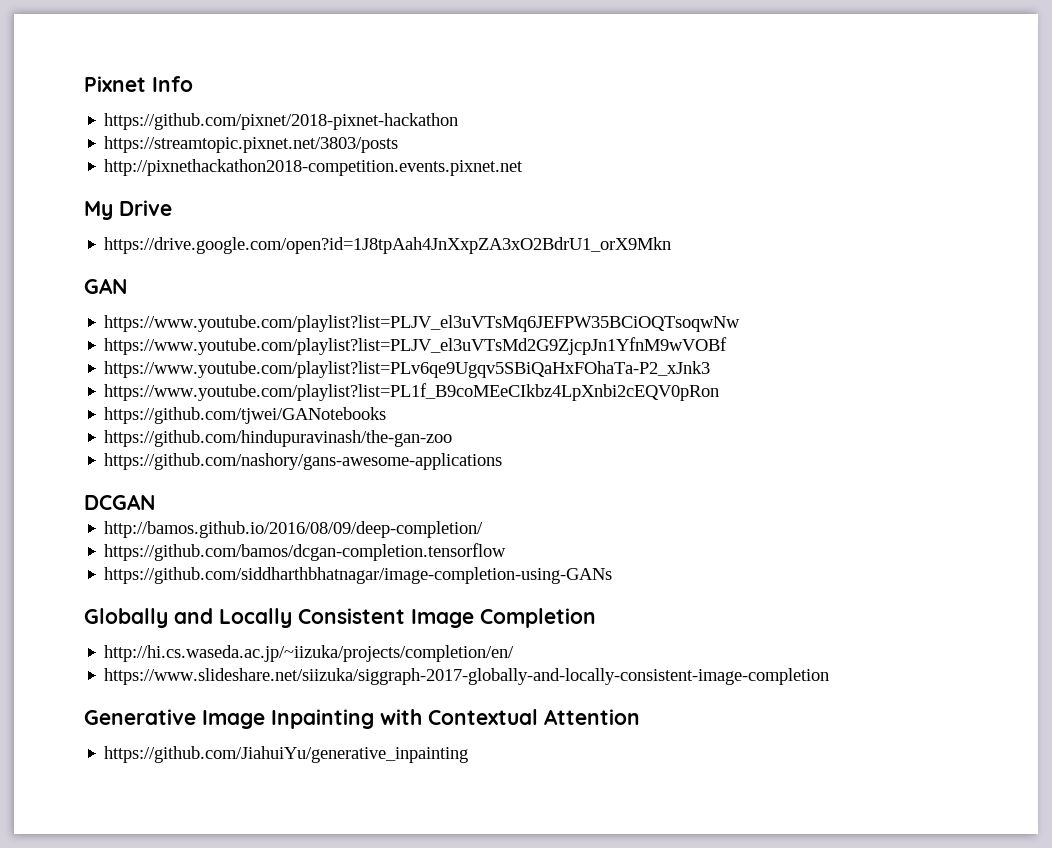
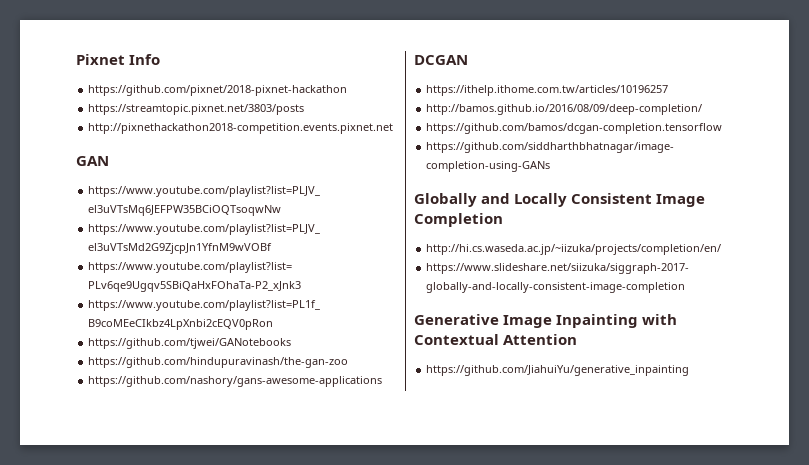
- My Drive
- https://drive.google.com/open?id=1J8tpAah4JnXxpZA3xO2BdrU1_orX9Mkn
+ https://ithelp.ithome.com.tw/articles/10196257

